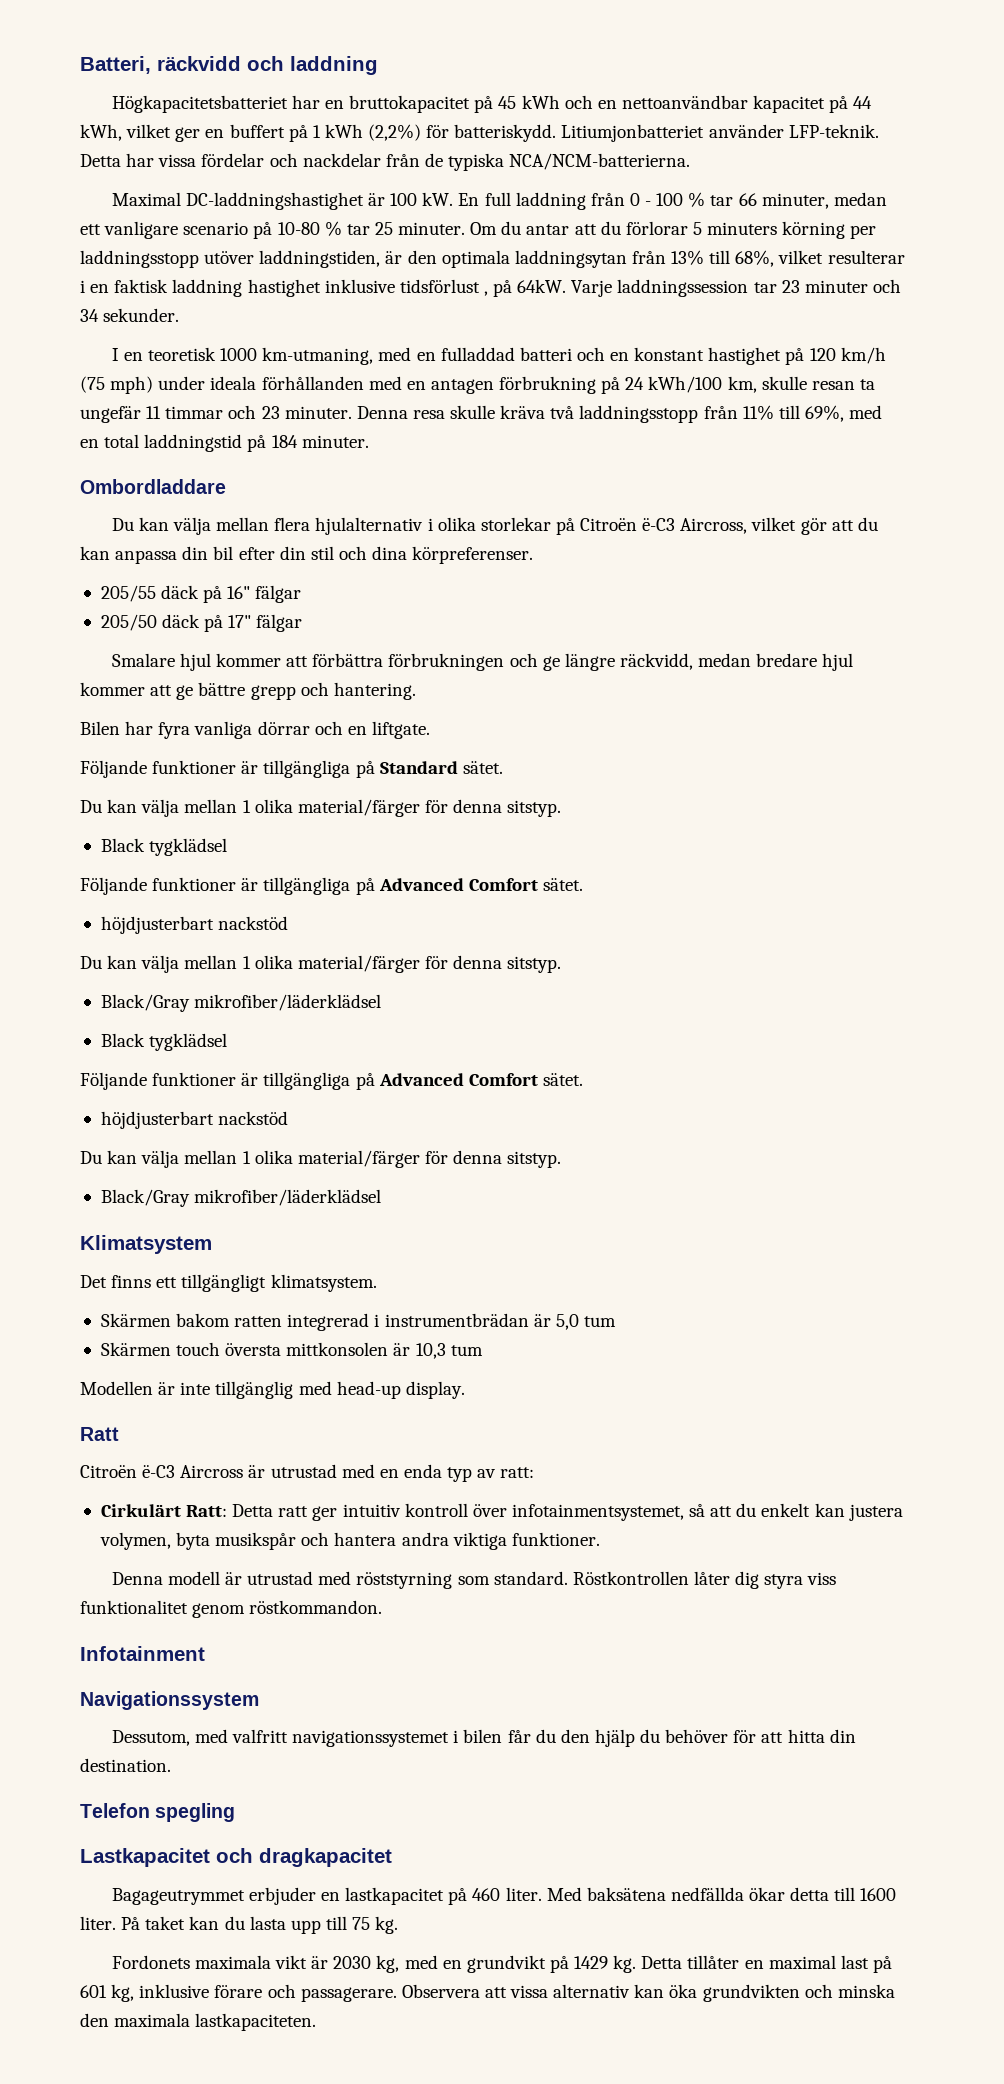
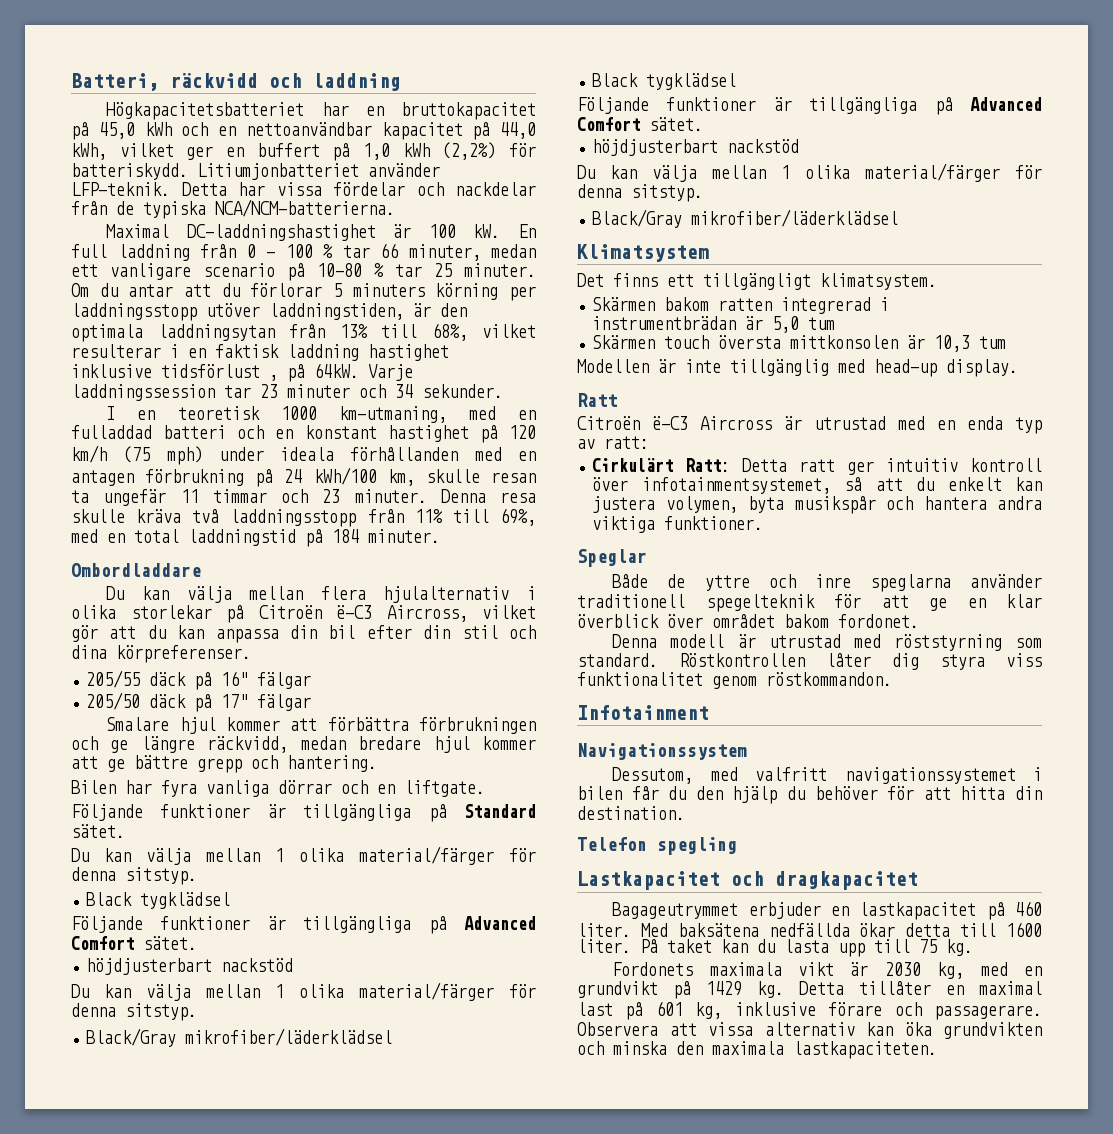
- Högkapacitetsbatteriet har en bruttokapacitet på 45 kWh och en nettoanvändbar kapacitet på 44 kWh, vilket ger en buffert på 1 kWh (2,2%) för batteriskydd.
+ Högkapacitetsbatteriet har en bruttokapacitet på 45,0 kWh och en nettoanvändbar kapacitet på 44,0 kWh, vilket ger en buffert på 1,0 kWh (2,2%) för batteriskydd.
+ Speglar
+ Både de yttre och inre speglarna använder traditionell spegelteknik för att ge en klar överblick över området bakom fordonet.

